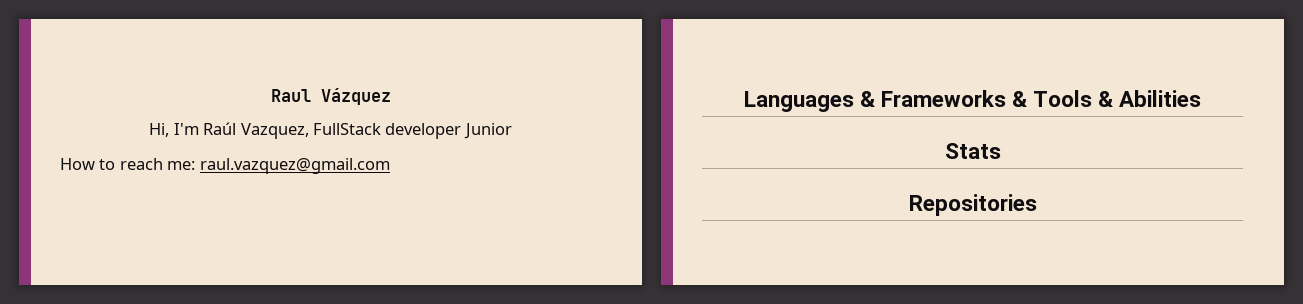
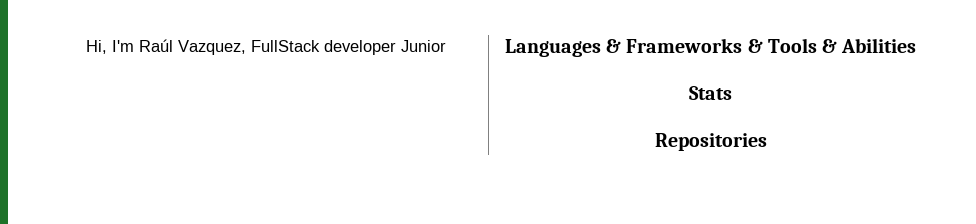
- Raul Vázquez
- How to reach me: raul.vazquez@gmail.com

